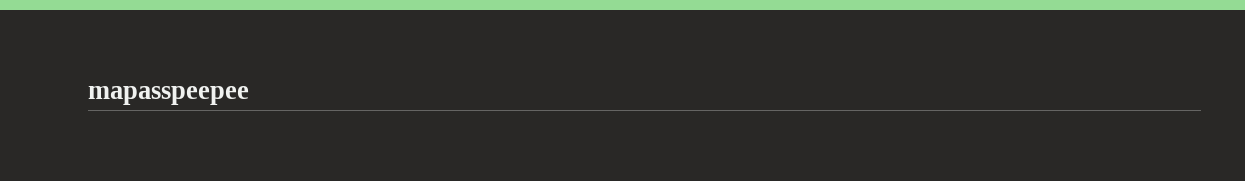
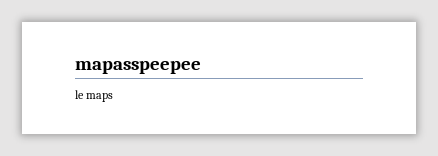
+ le maps

